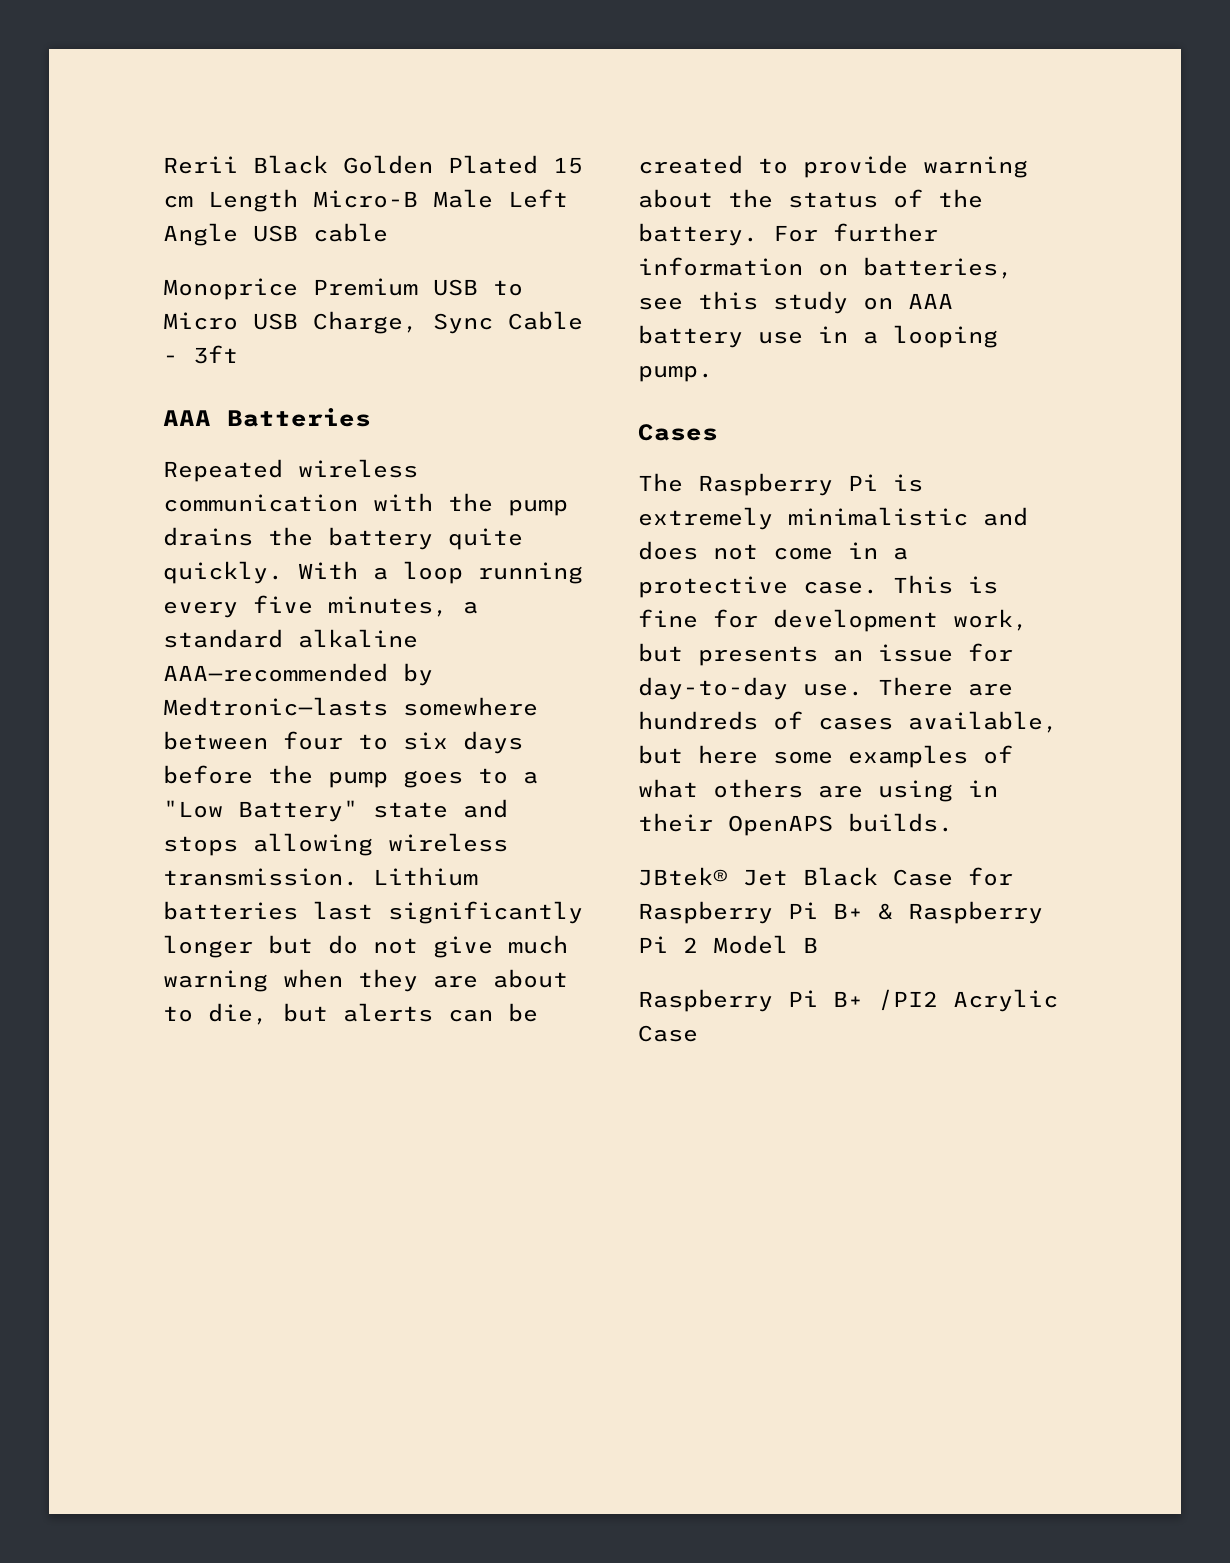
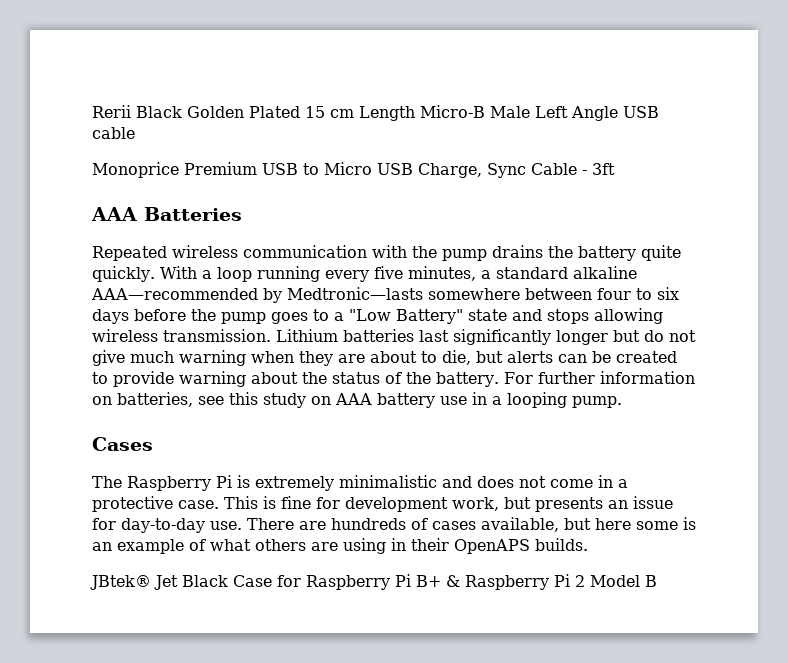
- There are hundreds of cases available, but here some examples of what others are using in their OpenAPS builds.
+ There are hundreds of cases available, but here some is an example of what others are using in their OpenAPS builds.
- Raspberry Pi B+ /PI2 Acrylic Case

